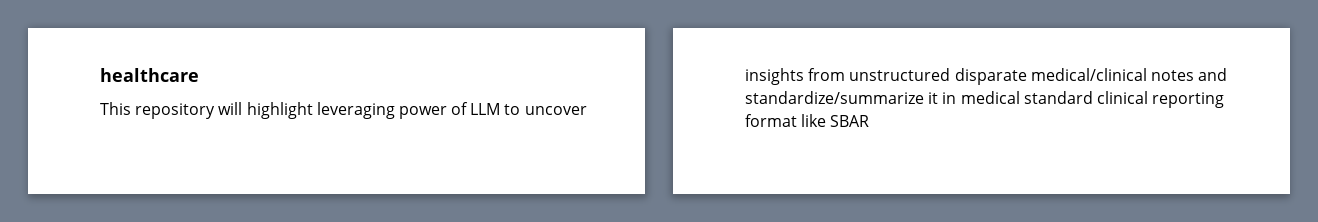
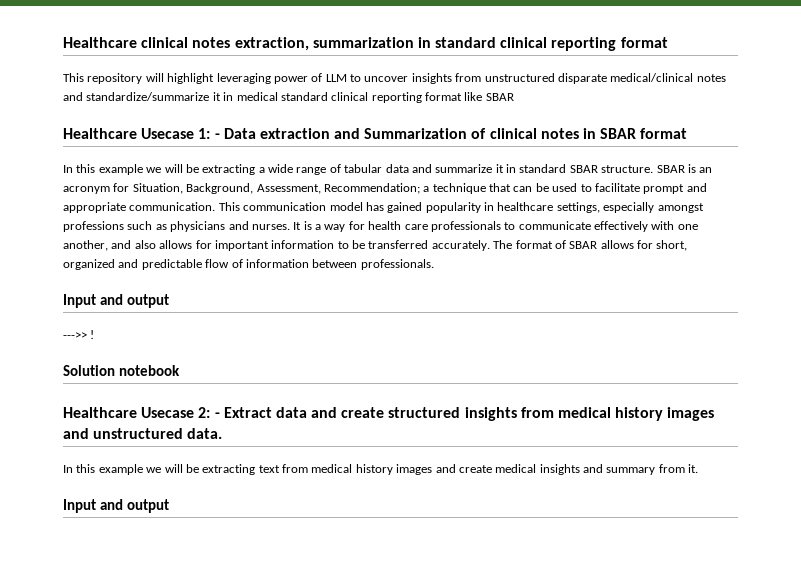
- healthcare
+ Healthcare clinical notes extraction, summarization in standard clinical reporting format
+ Healthcare Usecase 1: - Data extraction and Summarization of clinical notes in SBAR format
+ In this example we will be extracting a wide range of tabular data and summarize it in standard SBAR structure. SBAR is an acronym for Situation, Background, Assessment, Recommendation; a technique that can be used to facilitate prompt and appropriate communication. This communication model has gained popularity in healthcare settings, especially amongst professions such as physicians and nurses. It is a way for health care professionals to communicate effectively with one another, and also allows for important information to be transferred accurately. The format of SBAR allows for short, organized and predictable flow of information between professionals.
+ Input and output
+ --->> !
+ Solution notebook
+ Healthcare Usecase 2: - Extract data and create structured insights from medical history images and unstructured data.
+ In this example we will be extracting text from medical history images and create medical insights and summary from it.
+ Input and output

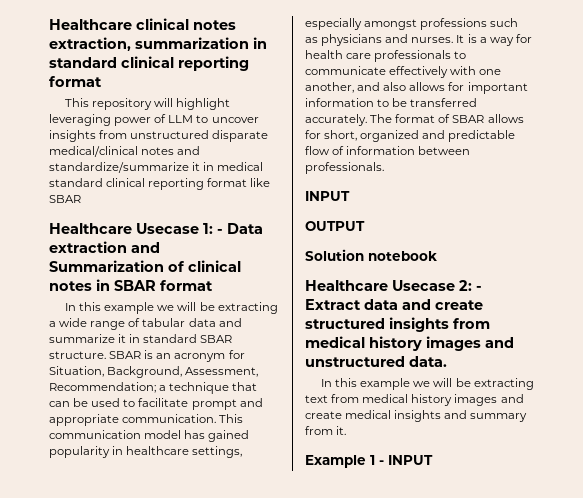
  The format of SBAR allows for short, organized and predictable flow of information between professionals.
- Input and output
- --->> !
+ INPUT
+ OUTPUT
  In this example we will be extracting text from medical history images and create medical insights and summary from it.
- Input and output
+ Example 1 - INPUT

